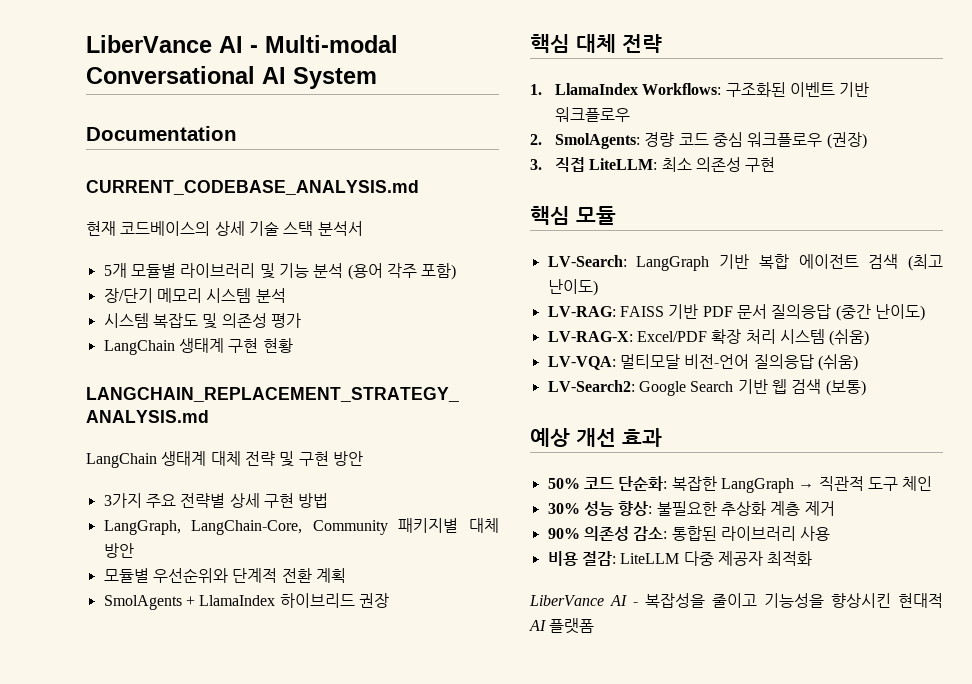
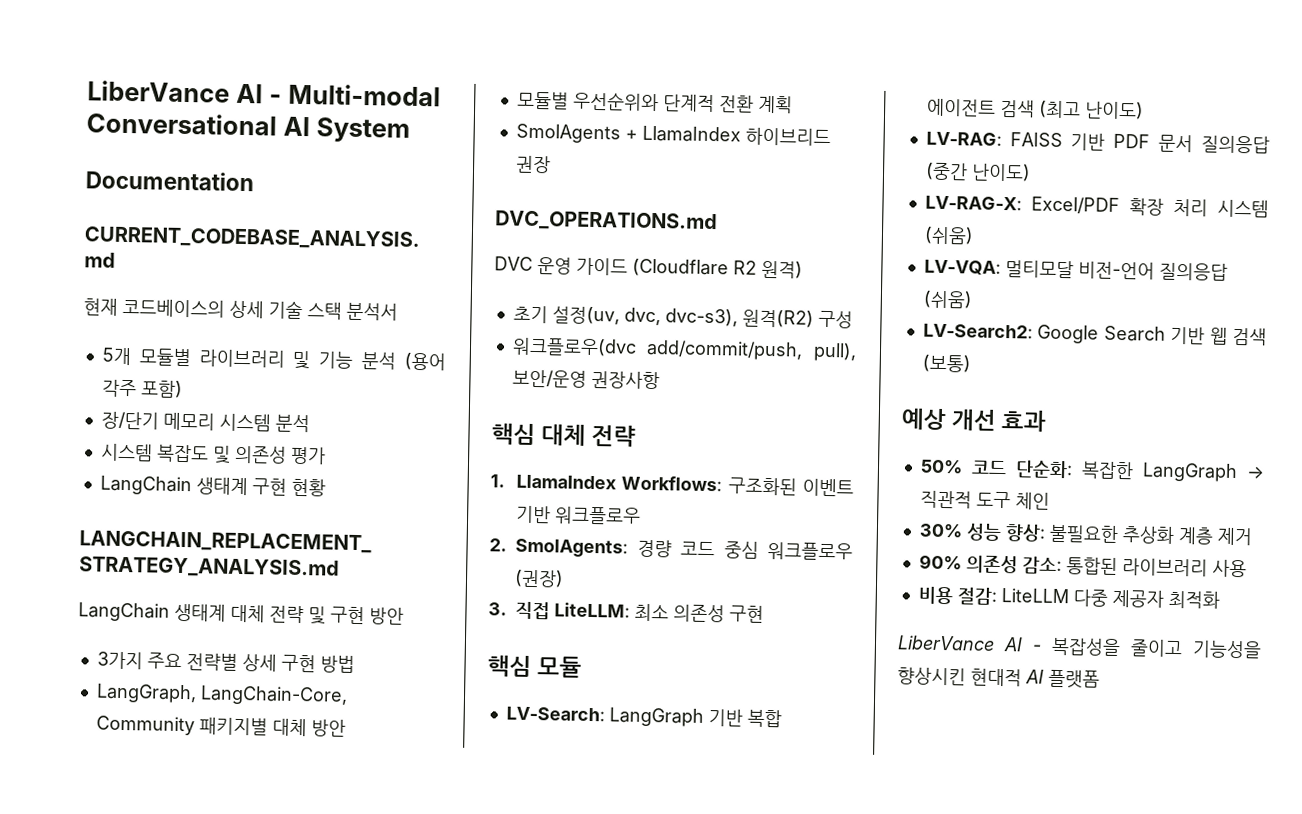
+ DVC_OPERATIONS.md
+ DVC 운영 가이드 (Cloudflare R2 원격)
+ 초기 설정(uv, dvc, dvc-s3), 원격(R2) 구성
+ 워크플로우(dvc add/commit/push, pull), 보안/운영 권장사항

